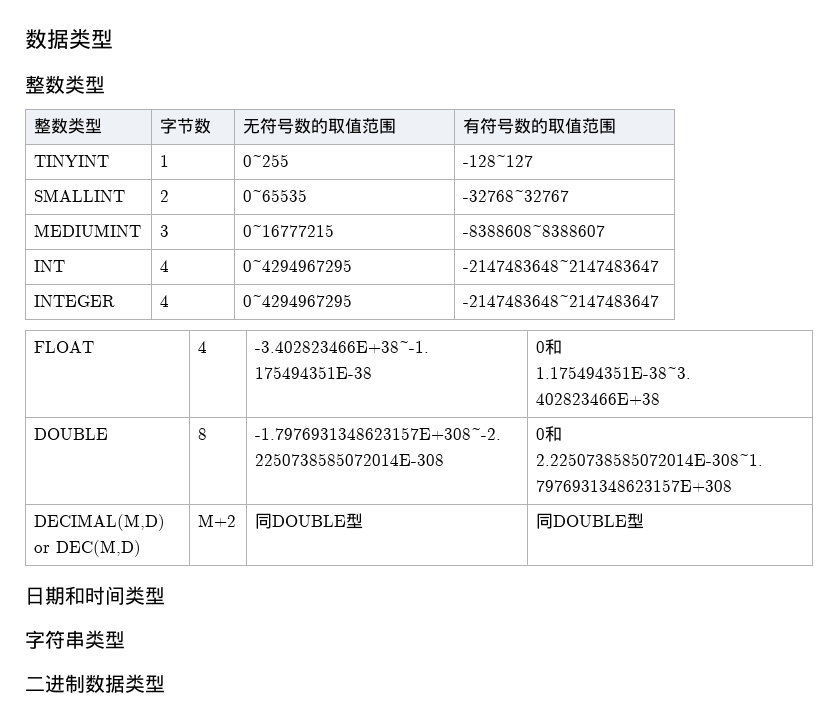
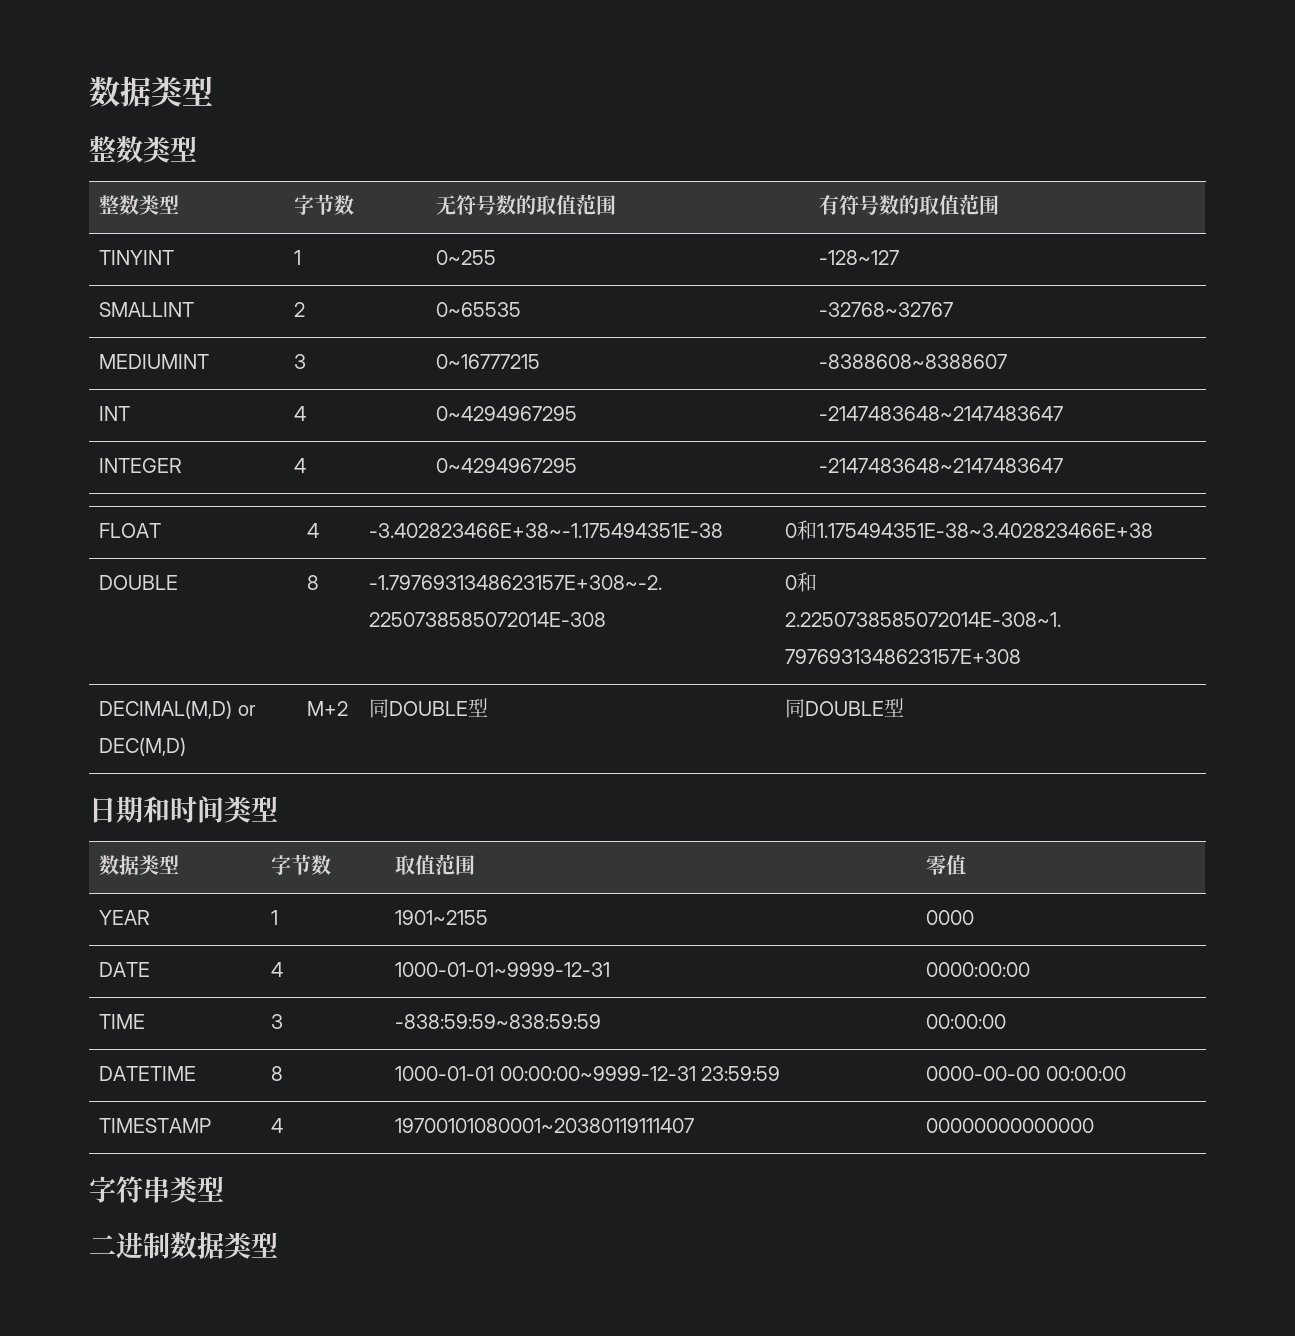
+ 数据类型 | 字节数 | 取值范围 | 零值
+ YEAR | 1 | 1901~2155 | 0000
+ DATE | 4 | 1000-01-01~9999-12-31 | 0000:00:00
+ TIME | 3 | -838:59:59~838:59:59 | 00:00:00
+ DATETIME | 8 | 1000-01-01 00:00:00~9999-12-31 23:59:59 | 0000-00-00 00:00:00
+ TIMESTAMP | 4 | 19700101080001~20380119111407 | 00000000000000

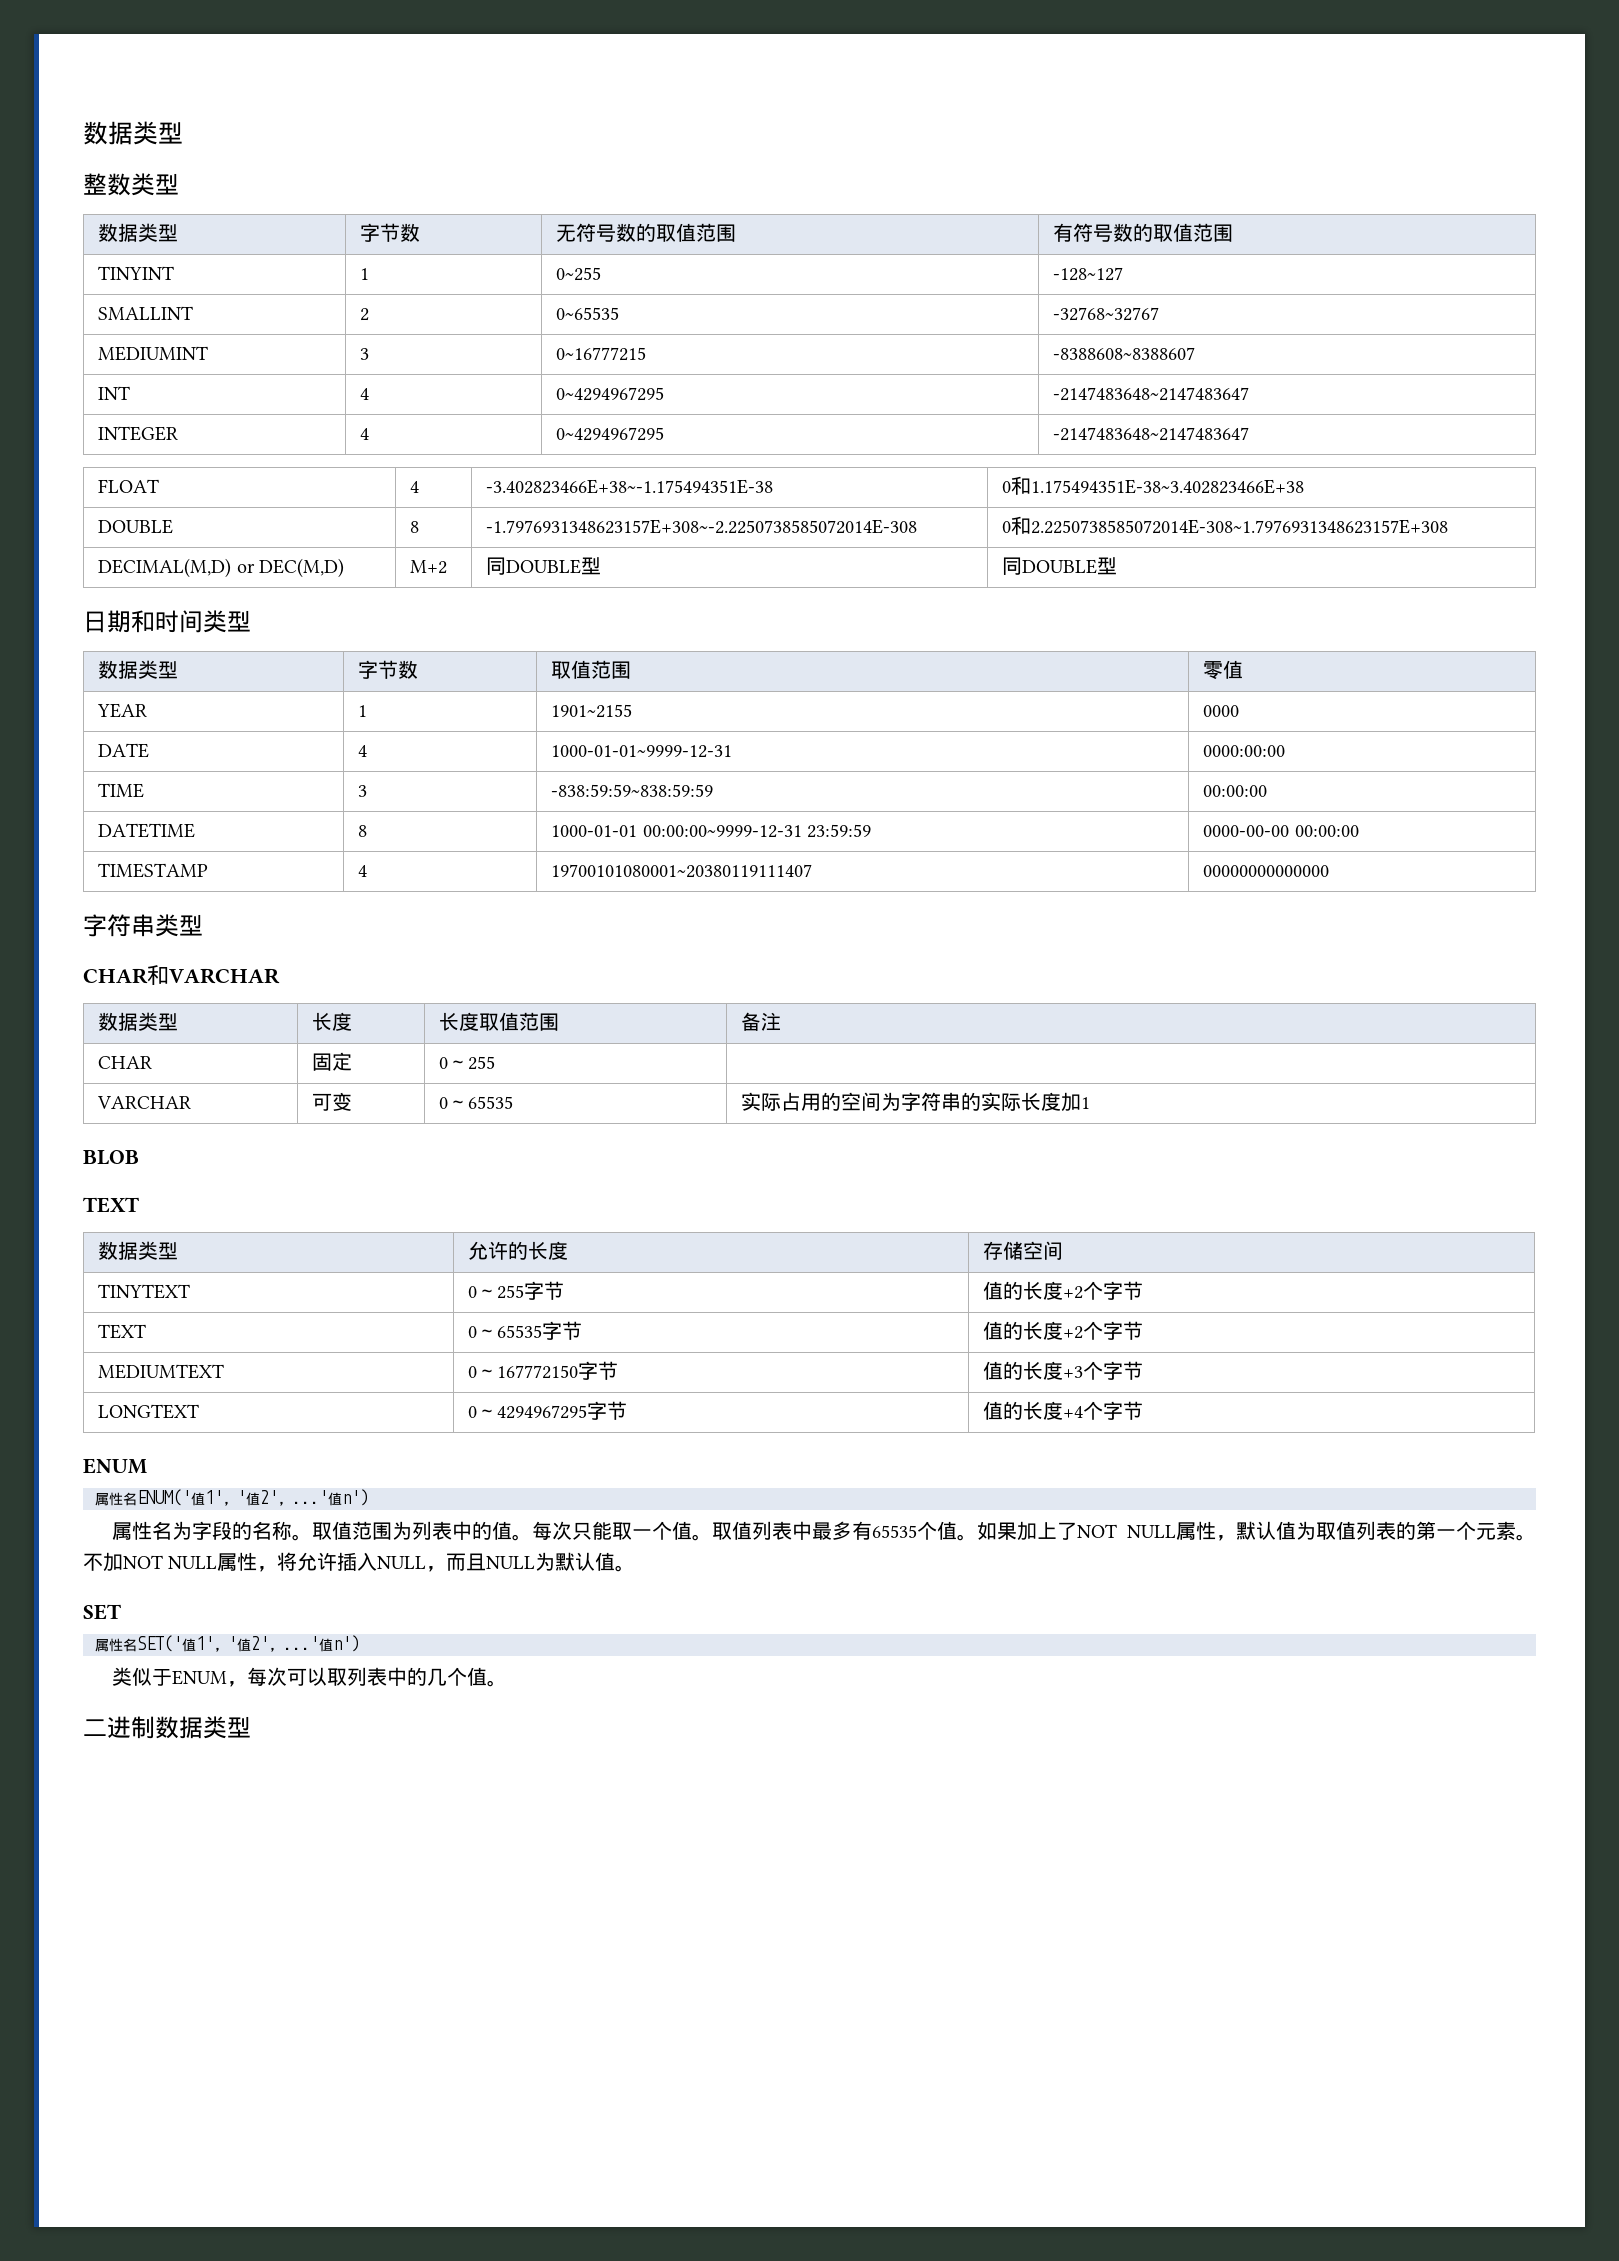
- 整数类型 | 字节数 | 无符号数的取值范围 | 有符号数的取值范围
+ 数据类型 | 字节数 | 无符号数的取值范围 | 有符号数的取值范围
+ CHAR和VARCHAR
+ 数据类型 | 长度 | 长度取值范围 | 备注
+ CHAR | 固定 | 0～255 |
+ VARCHAR | 可变 | 0～65535 | 实际占用的空间为字符串的实际长度加1
+ BLOB
+ TEXT
+ 数据类型 | 允许的长度 | 存储空间
+ TINYTEXT | 0～255字节 | 值的长度+2个字节
+ TEXT | 0～65535字节 | 值的长度+2个字节
+ MEDIUMTEXT | 0～167772150字节 | 值的长度+3个字节
+ LONGTEXT | 0～4294967295字节 | 值的长度+4个字节
+ ENUM
+ 属性名ENUM('值1'，'值2'，...'值n')
+ 属性名为字段的名称。取值范围为列表中的值。每次只能取一个值。取值列表中最多有65535个值。如果加上了NOT NULL属性，默认值为取值列表的第一个元素。不加NOT NULL属性，将允许插入NULL，而且NULL为默认值。
+ SET
+ 属性名SET('值1'，'值2'，...'值n')
+ 类似于ENUM，每次可以取列表中的几个值。

